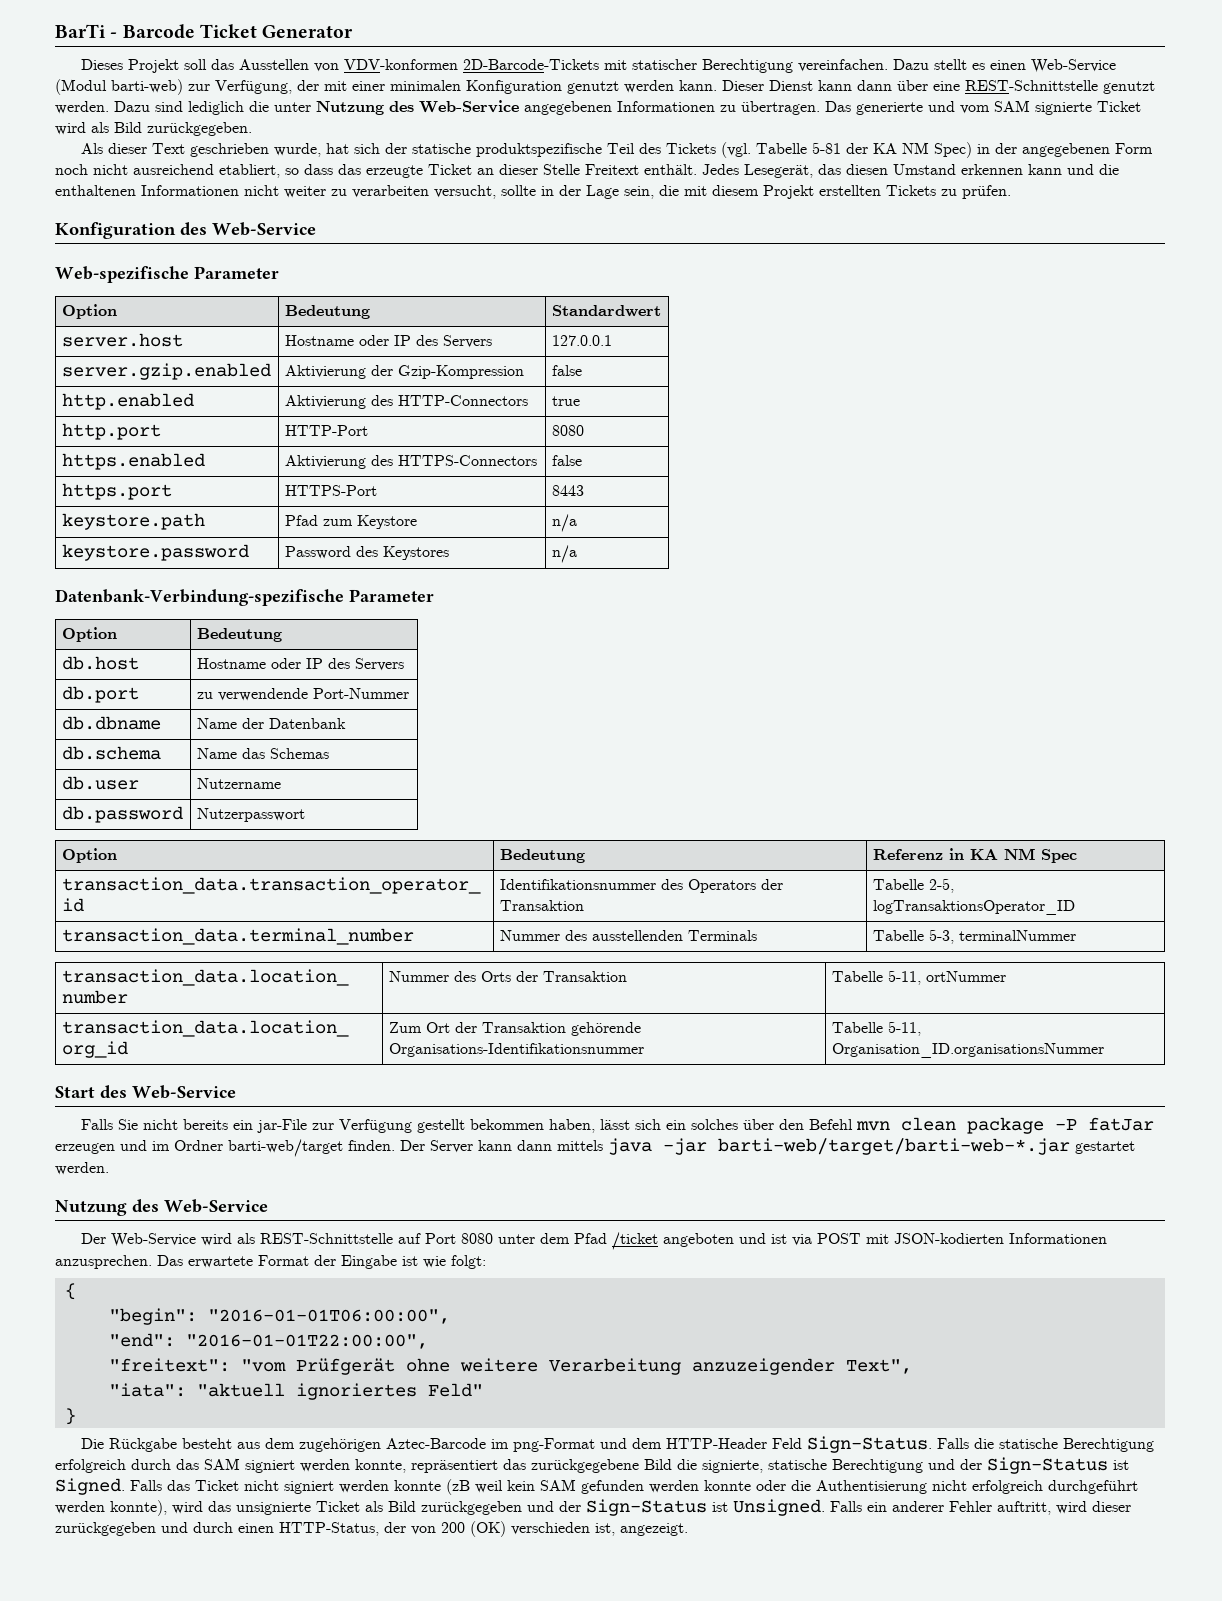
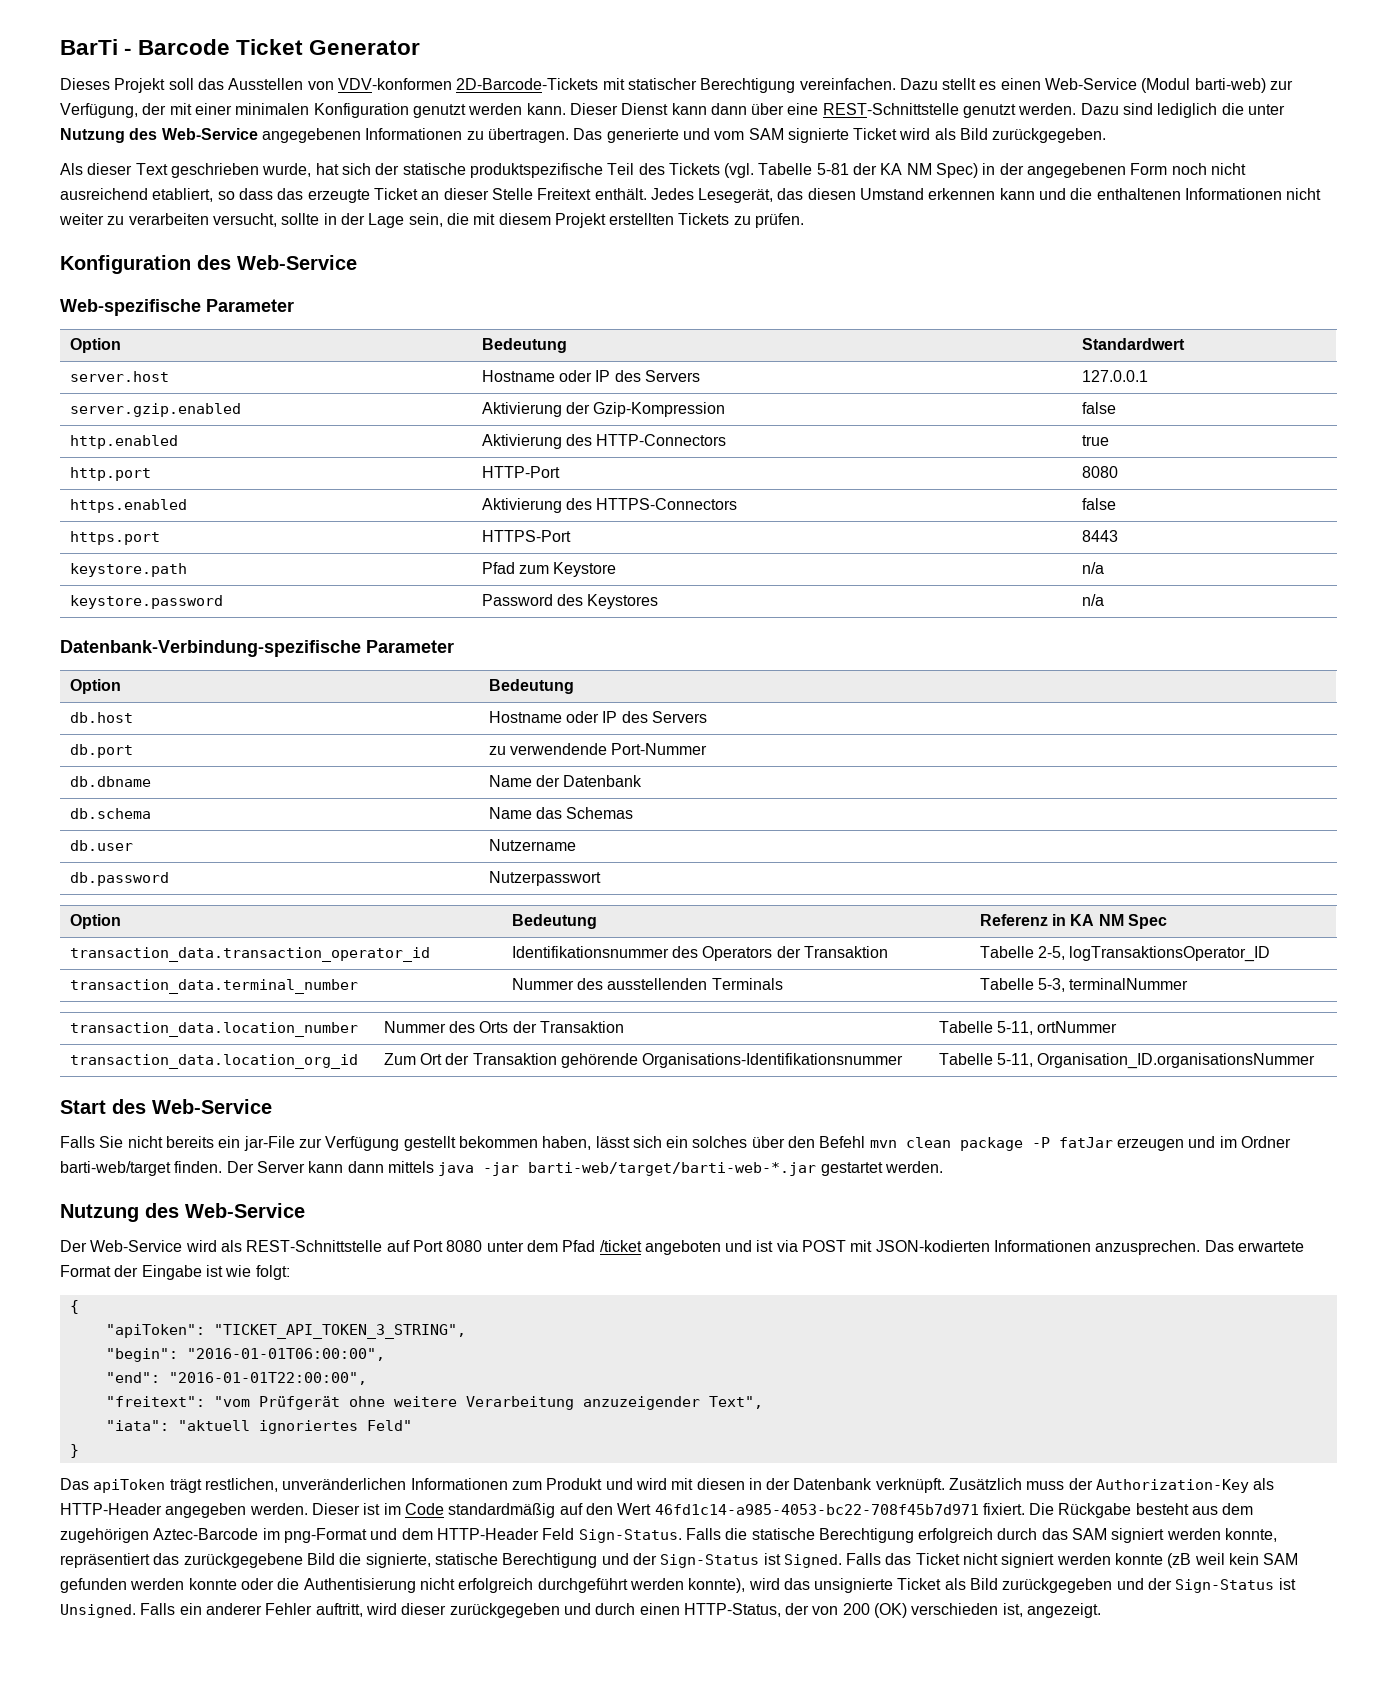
+ "apiToken": "TICKET_API_TOKEN_3_STRING",
+ Das apiToken trägt restlichen, unveränderlichen Informationen zum Produkt und wird mit diesen in der Datenbank verknüpft. Zusätzlich muss der Authorization-Key als HTTP-Header angegeben werden. Dieser ist im Code standardmäßig auf den Wert 46fd1c14-a985-4053-bc22-708f45b7d971 fixiert.

